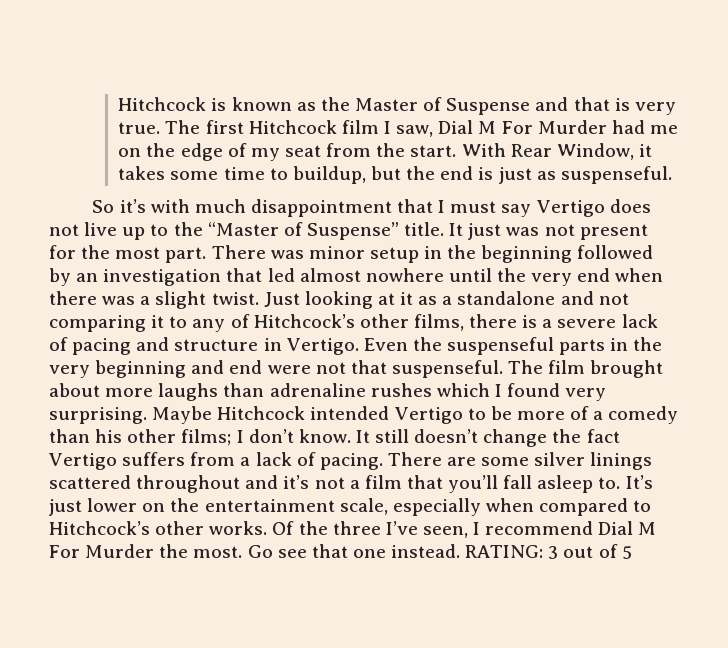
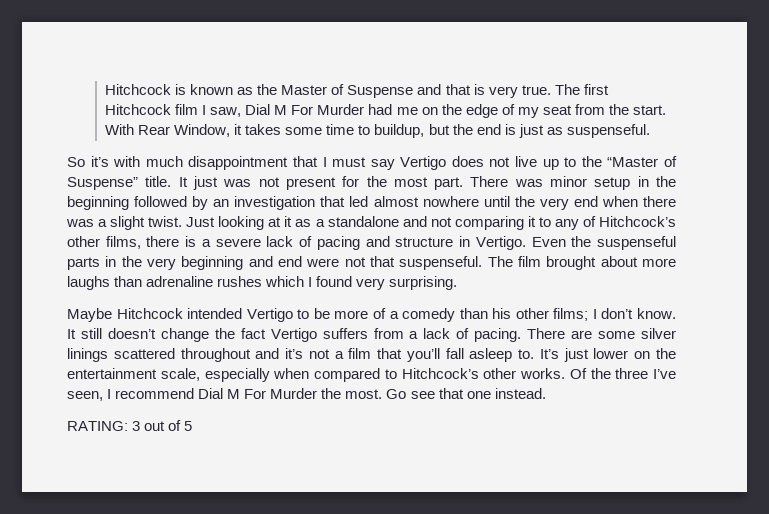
- The film brought about more laughs than adrenaline rushes which I found very surprising. Maybe Hitchcock intended Vertigo to be more of a comedy than his other films; I don’t know.
+ The film brought about more laughs than adrenaline rushes which I found very surprising.
+ Maybe Hitchcock intended Vertigo to be more of a comedy than his other films; I don’t know.
- Go see that one instead. RATING: 3 out of 5
+ Go see that one instead.
+ RATING: 3 out of 5

